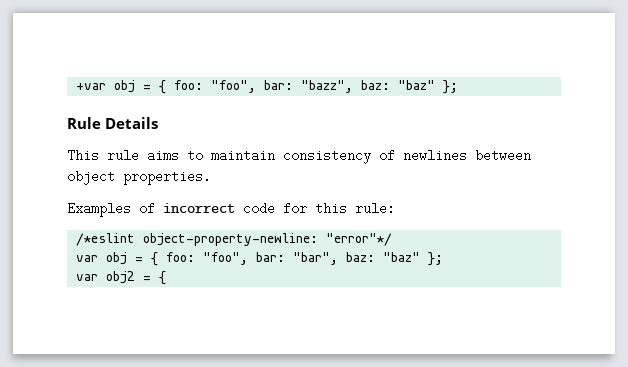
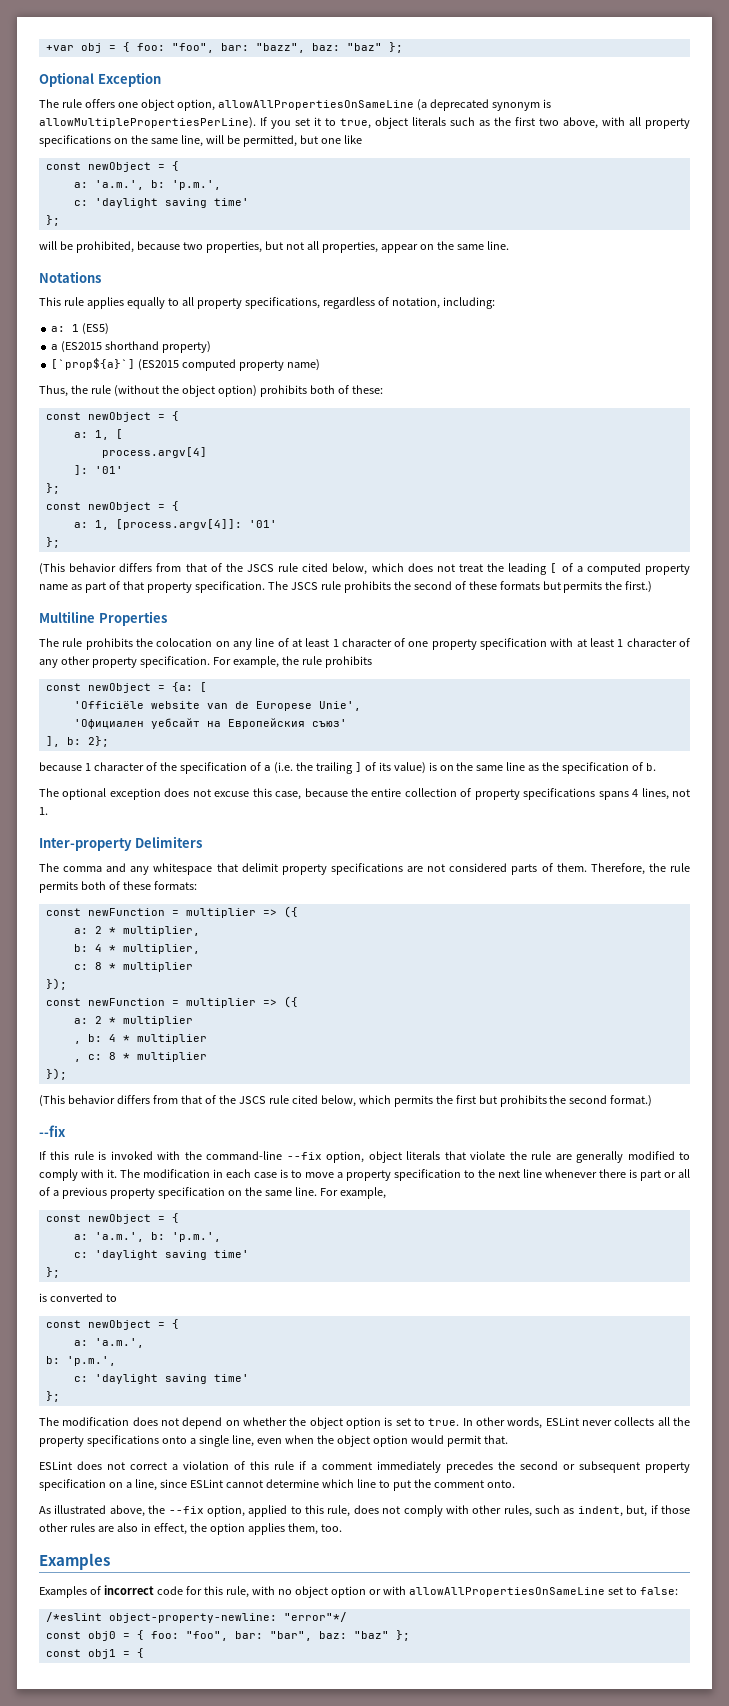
- Rule Details
- This rule aims to maintain consistency of newlines between object properties.
+ Optional Exception
+ The rule offers one object option, allowAllPropertiesOnSameLine (a deprecated synonym is allowMultiplePropertiesPerLine). If you set it to true, object literals such as the first two above, with all property specifications on the same line, will be permitted, but one like
+ const newObject = {
+ a: 'a.m.', b: 'p.m.',
+ c: 'daylight saving time'
+ };
+ will be prohibited, because two properties, but not all properties, appear on the same line.
+ Notations
+ This rule applies equally to all property specifications, regardless of notation, including:
+ a: 1 (ES5)
+ a (ES2015 shorthand property)
+ [`prop${a}`] (ES2015 computed property name)
+ Thus, the rule (without the object option) prohibits both of these:
+ const newObject = {
+ a: 1, [
+ process.argv[4]
+ ]: '01'
+ };
+ const newObject = {
+ a: 1, [process.argv[4]]: '01'
+ };
+ (This behavior differs from that of the JSCS rule cited below, which does not treat the leading [ of a computed property name as part of that property specification. The JSCS rule prohibits the second of these formats but permits the first.)
+ Multiline Properties
+ The rule prohibits the colocation on any line of at least 1 character of one property specification with at least 1 character of any other property specification. For example, the rule prohibits
+ const newObject = {a: [
+ 'Officiële website van de Europese Unie',
+ 'Официален уебсайт на Европейския съюз'
+ ], b: 2};
+ because 1 character of the specification of a (i.e. the trailing ] of its value) is on the same line as the specification of b.
+ The optional exception does not excuse this case, because the entire collection of property specifications spans 4 lines, not 1.
+ Inter-property Delimiters
+ The comma and any whitespace that delimit property specifications are not considered parts of them. Therefore, the rule permits both of these formats:
+ const newFunction = multiplier => ({
+ a: 2 * multiplier,
+ b: 4 * multiplier,
+ c: 8 * multiplier
+ });
+ const newFunction = multiplier => ({
+ a: 2 * multiplier
+ , b: 4 * multiplier
+ , c: 8 * multiplier
+ });
+ (This behavior differs from that of the JSCS rule cited below, which permits the first but prohibits the second format.)
+ --fix
+ If this rule is invoked with the command-line --fix option, object literals that violate the rule are generally modified to comply with it. The modification in each case is to move a property specification to the next line whenever there is part or all of a previous property specification on the same line. For example,
+ const newObject = {
+ a: 'a.m.', b: 'p.m.',
+ c: 'daylight saving time'
+ };
+ is converted to
+ const newObject = {
+ a: 'a.m.',
+ b: 'p.m.',
+ c: 'daylight saving time'
+ };
+ The modification does not depend on whether the object option is set to true. In other words, ESLint never collects all the property specifications onto a single line, even when the object option would permit that.
+ ESLint does not correct a violation of this rule if a comment immediately precedes the second or subsequent property specification on a line, since ESLint cannot determine which line to put the comment onto.
+ As illustrated above, the --fix option, applied to this rule, does not comply with other rules, such as indent, but, if those other rules are also in effect, the option applies them, too.
+ Examples
- Examples of incorrect code for this rule:
+ Examples of incorrect code for this rule, with no object option or with allowAllPropertiesOnSameLine set to false:
- var obj = { foo: "foo", bar: "bar", baz: "baz" };
+ const obj0 = { foo: "foo", bar: "bar", baz: "baz" };
- var obj2 = {
+ const obj1 = {

